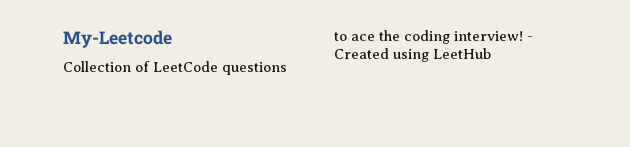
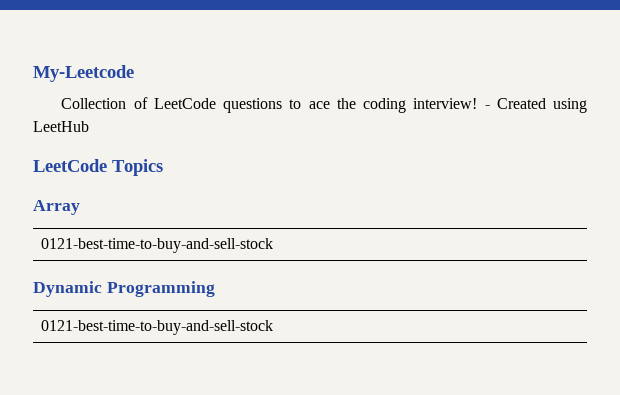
+ LeetCode Topics
+ Array
+ 0121-best-time-to-buy-and-sell-stock
+ Dynamic Programming
+ 0121-best-time-to-buy-and-sell-stock

